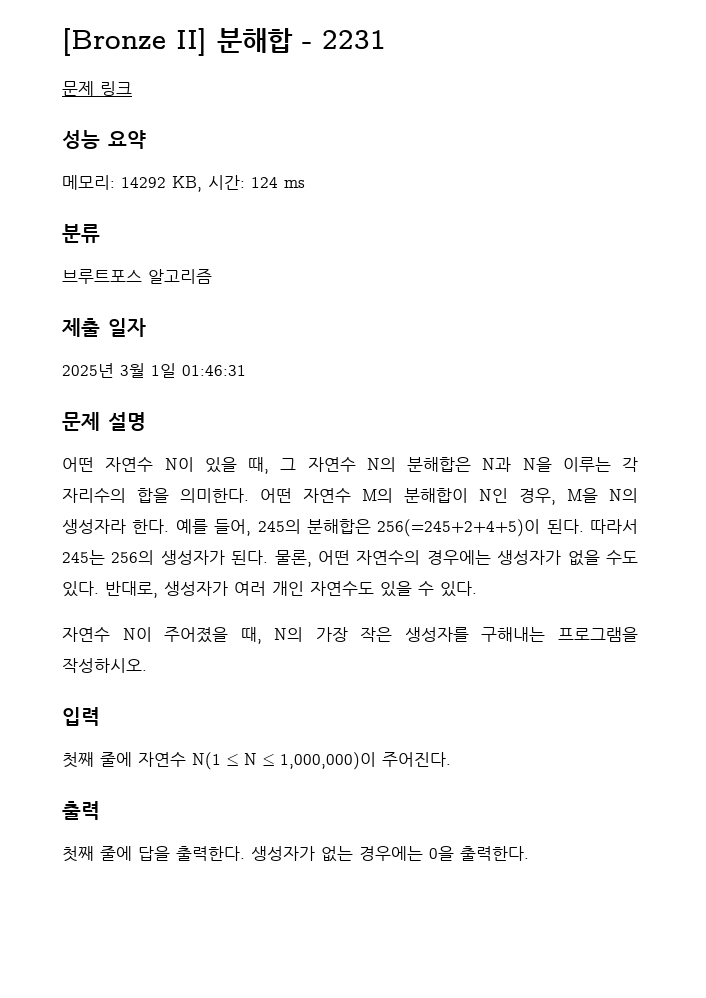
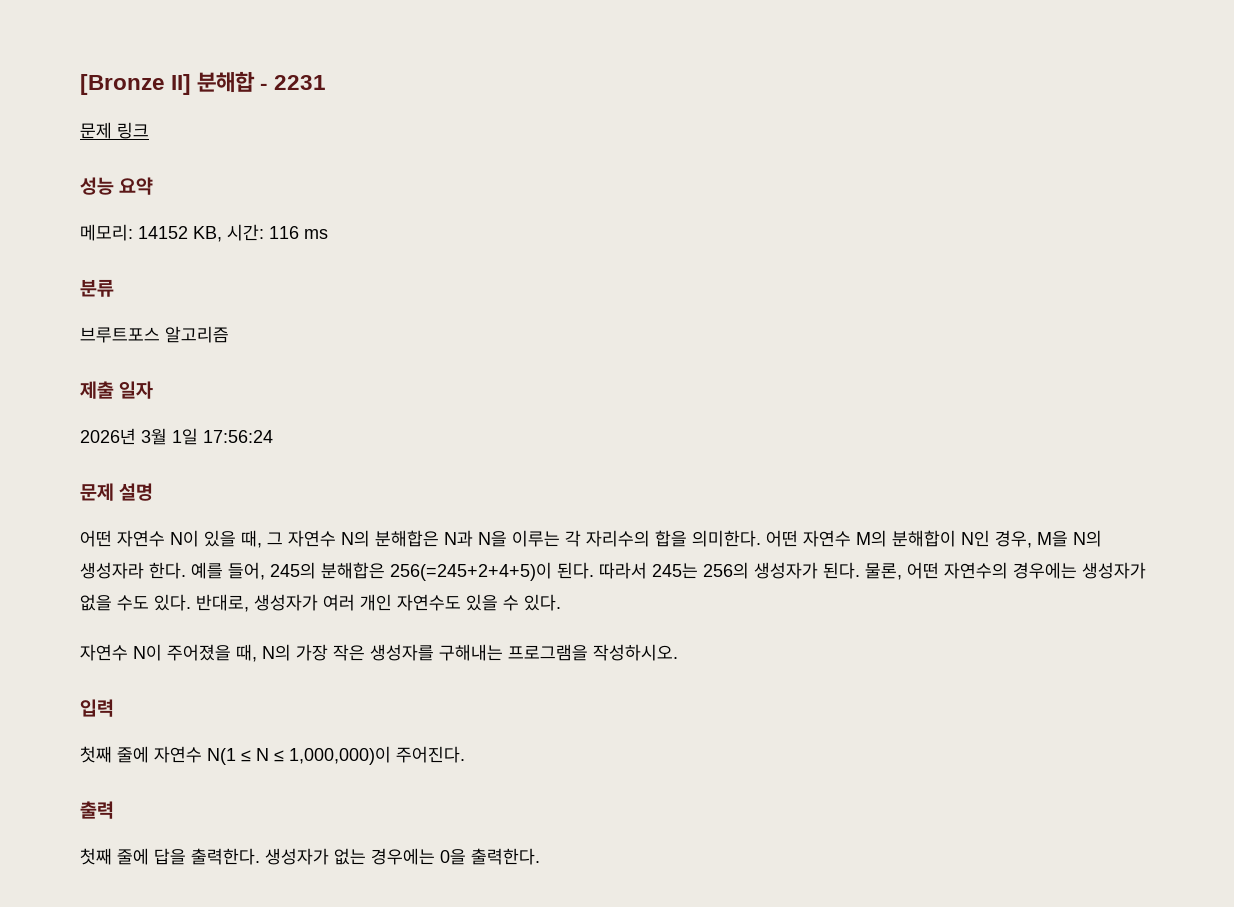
- 메모리: 14292 KB, 시간: 124 ms
+ 메모리: 14152 KB, 시간: 116 ms
- 2025년 3월 1일 01:46:31
+ 2026년 3월 1일 17:56:24

